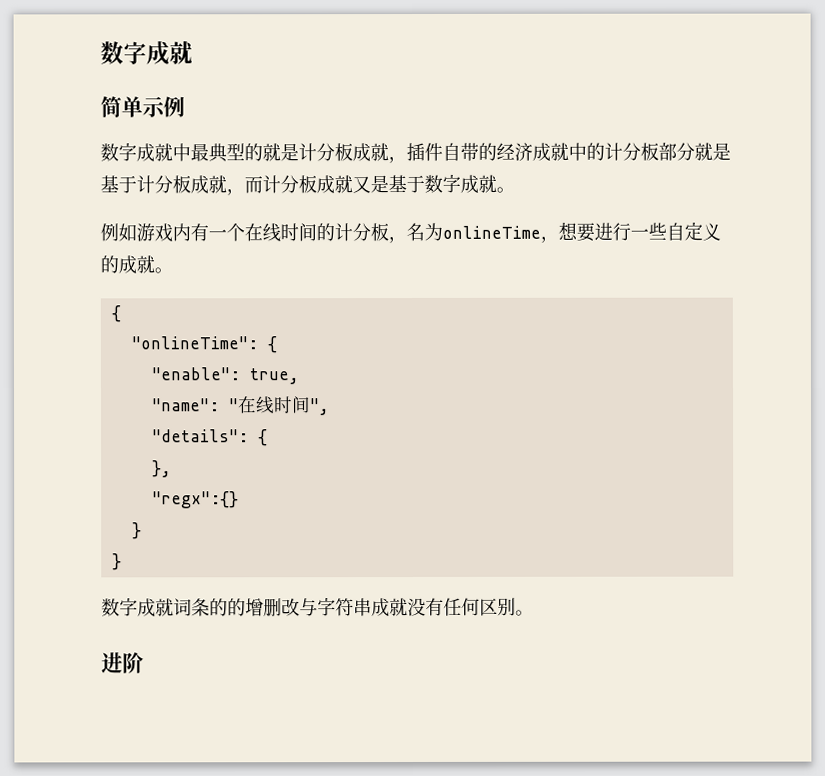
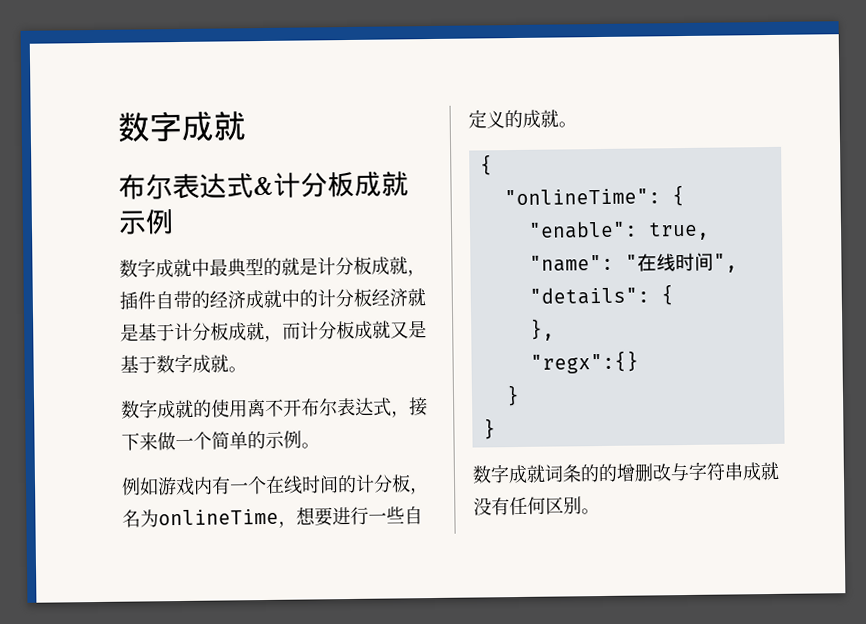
- 简单示例
+ 布尔表达式&计分板成就示例
- 数字成就中最典型的就是计分板成就，插件自带的经济成就中的计分板部分就是基于计分板成就，而计分板成就又是基于数字成就。
+ 数字成就中最典型的就是计分板成就，插件自带的经济成就中的计分板经济就是基于计分板成就，而计分板成就又是基于数字成就。
+ 数字成就的使用离不开布尔表达式，接下来做一个简单的示例。
- 进阶

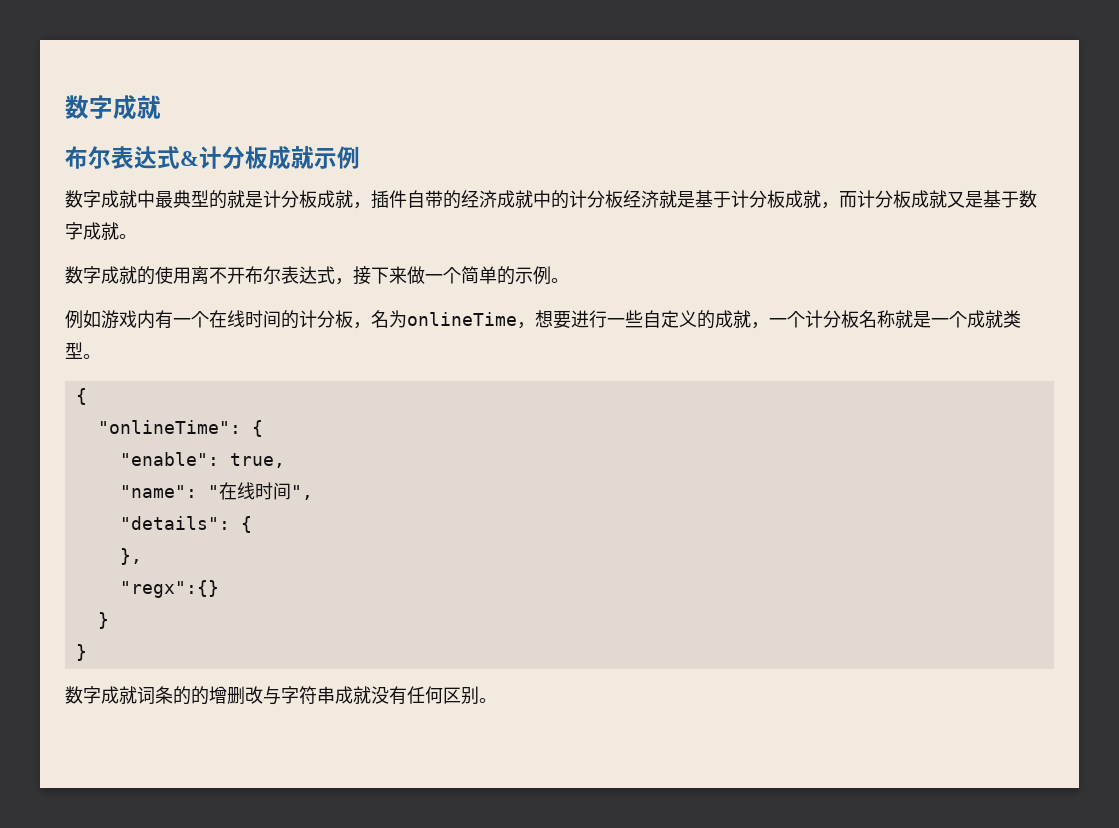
- 例如游戏内有一个在线时间的计分板，名为onlineTime，想要进行一些自定义的成就。
+ 例如游戏内有一个在线时间的计分板，名为onlineTime，想要进行一些自定义的成就，一个计分板名称就是一个成就类型。

